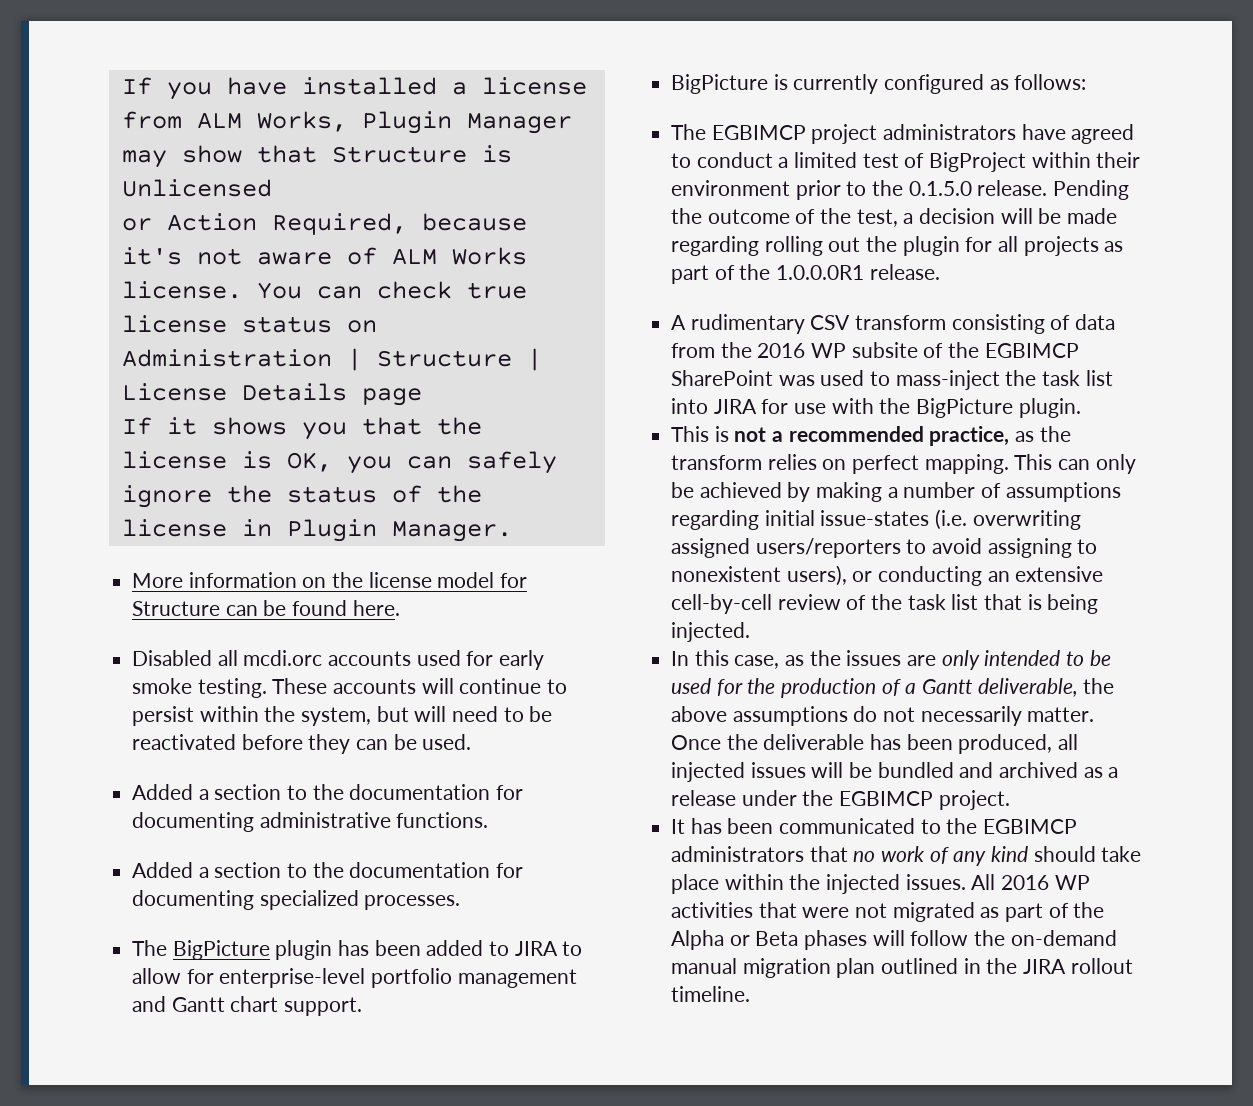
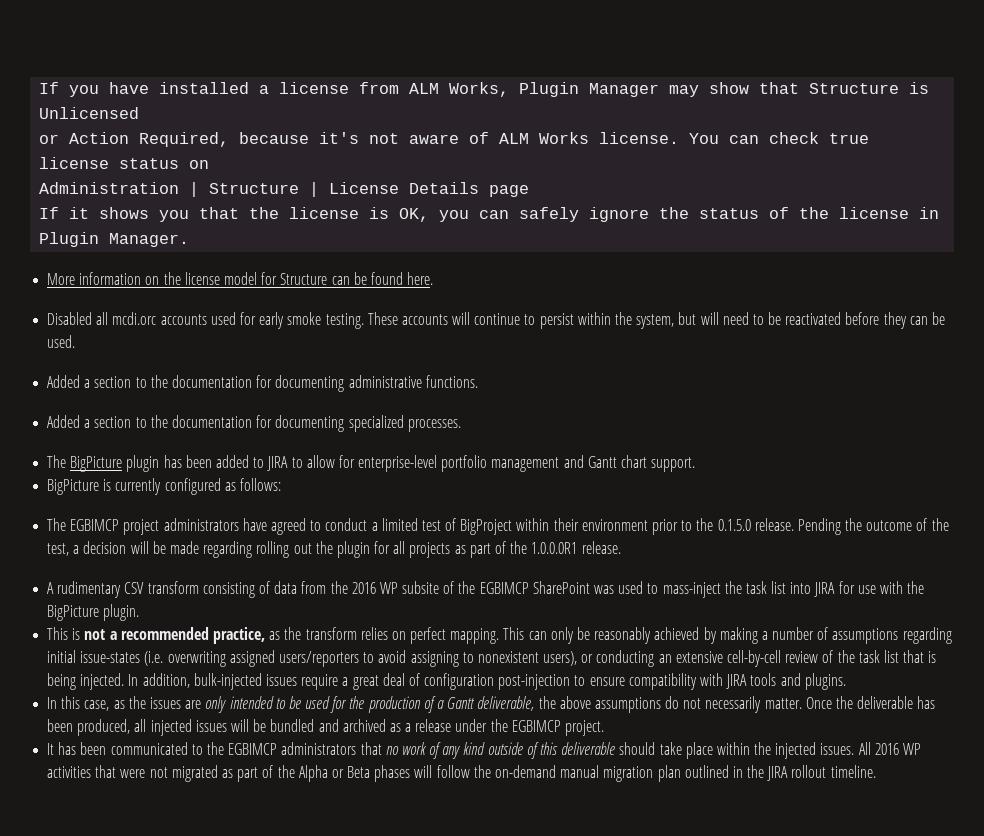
- This can only be achieved by making a number of assumptions regarding initial issue-states (i.e. overwriting assigned users/reporters to avoid assigning to nonexistent users), or conducting an extensive cell-by-cell review of the task list that is being injected.
+ This can only be reasonably achieved by making a number of assumptions regarding initial issue-states (i.e. overwriting assigned users/reporters to avoid assigning to nonexistent users), or conducting an extensive cell-by-cell review of the task list that is being injected. In addition, bulk-injected issues require a great deal of configuration post-injection to ensure compatibility with JIRA tools and plugins.
- It has been communicated to the EGBIMCP administrators that no work of any kind should take place within the injected issues.
+ It has been communicated to the EGBIMCP administrators that no work of any kind outside of this deliverable should take place within the injected issues.

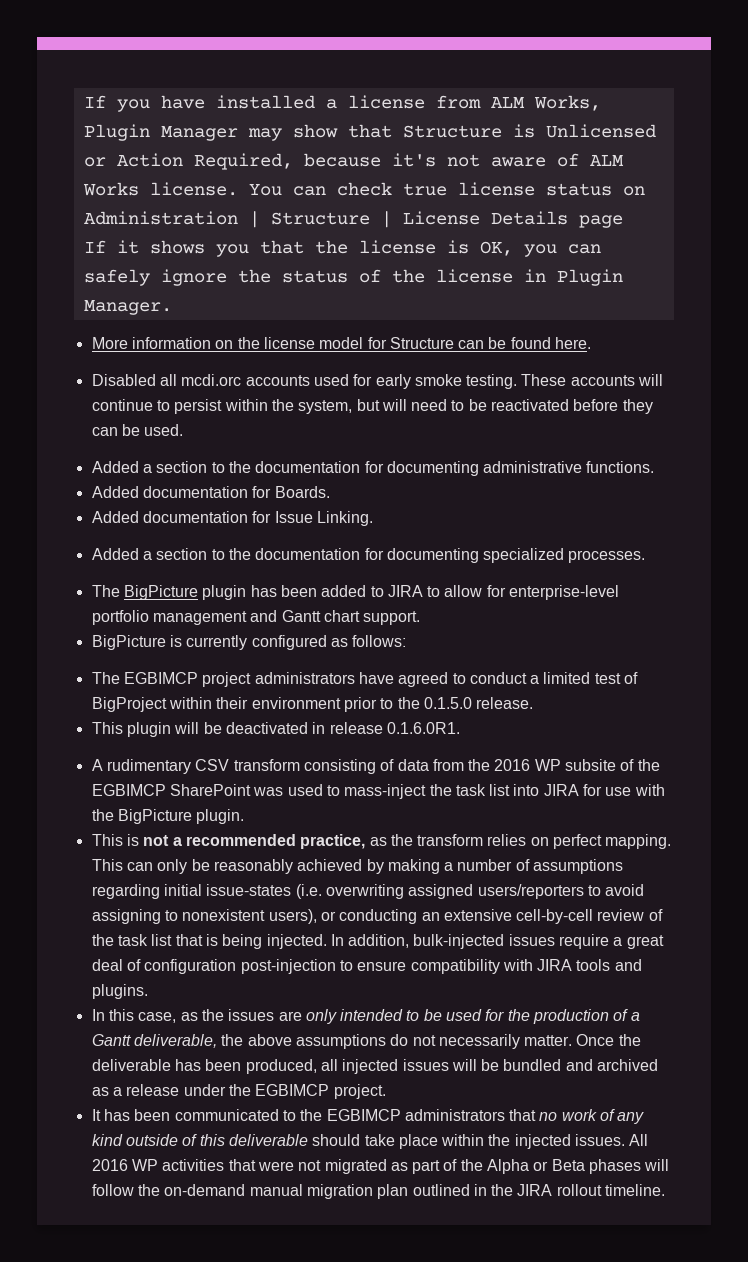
+ Added documentation for Boards.
+ Added documentation for Issue Linking.
- The EGBIMCP project administrators have agreed to conduct a limited test of BigProject within their environment prior to the 0.1.5.0 release. Pending the outcome of the test, a decision will be made regarding rolling out the plugin for all projects as part of the 1.0.0.0R1 release.
+ The EGBIMCP project administrators have agreed to conduct a limited test of BigProject within their environment prior to the 0.1.5.0 release.
+ This plugin will be deactivated in release 0.1.6.0R1.

